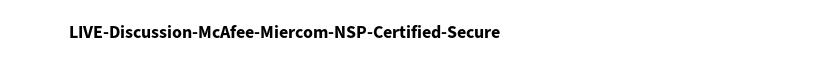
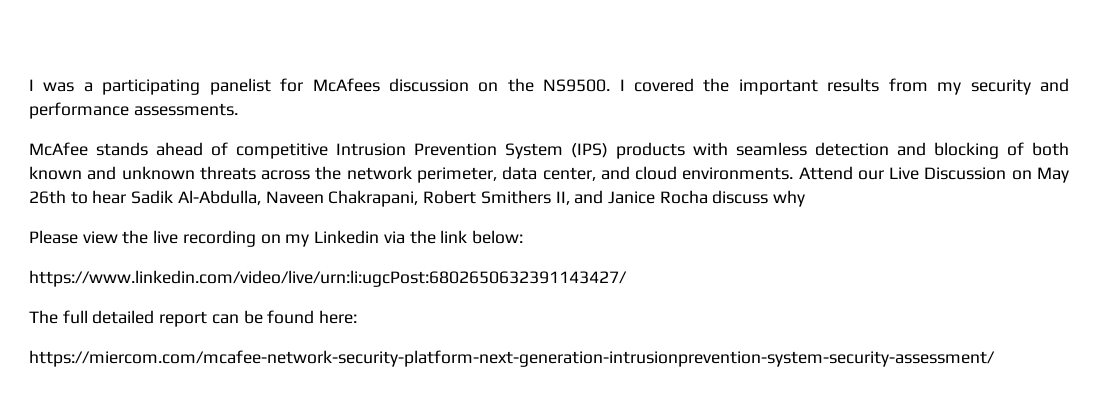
- LIVE-Discussion-McAfee-Miercom-NSP-Certified-Secure
+ I was a participating panelist for McAfees discussion on the NS9500. I covered the important results from my security and performance assessments.
+ McAfee stands ahead of competitive Intrusion Prevention System (IPS) products with seamless detection and blocking of both known and unknown threats across the network perimeter, data center, and cloud environments. Attend our Live Discussion on May 26th to hear Sadik Al-Abdulla, Naveen Chakrapani, Robert Smithers II, and Janice Rocha discuss why
+ Please view the live recording on my Linkedin via the link below:
+ https://www.linkedin.com/video/live/urn:li:ugcPost:6802650632391143427/
+ The full detailed report can be found here:
+ https://miercom.com/mcafee-network-security-platform-next-generation-intrusionprevention-system-security-assessment/

